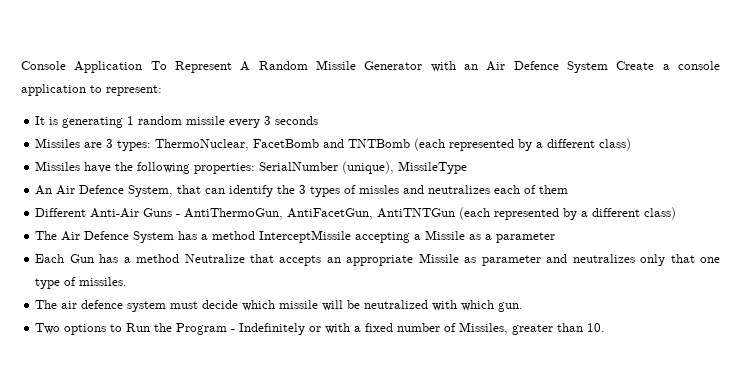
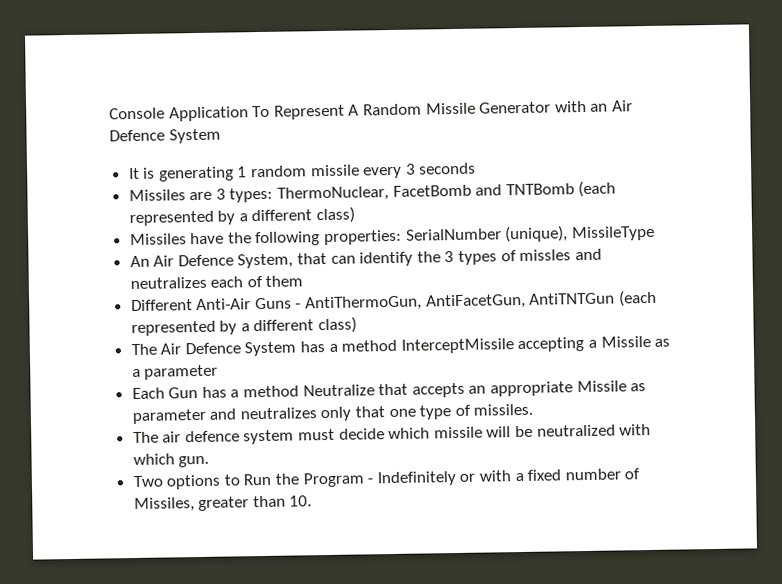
- Console Application To Represent A Random Missile Generator with an Air Defence System Create a console application to represent:
+ Console Application To Represent A Random Missile Generator with an Air Defence System

